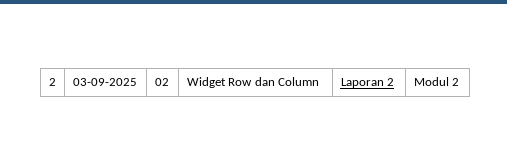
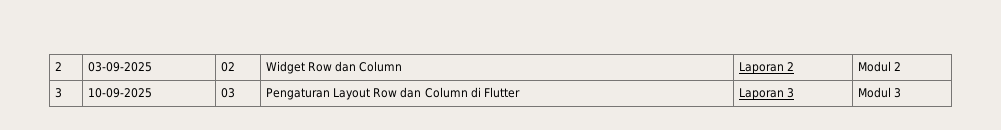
+ 3 | 10-09-2025 | 03 | Pengaturan Layout Row dan Column di Flutter | Laporan 3 | Modul 3

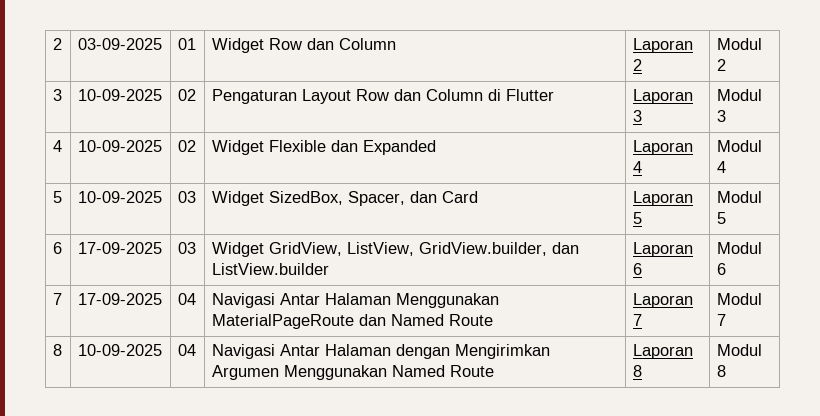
- 2 | 03-09-2025 | 02 | Widget Row dan Column | Laporan 2 | Modul 2
+ 2 | 03-09-2025 | 01 | Widget Row dan Column | Laporan 2 | Modul 2
- 3 | 10-09-2025 | 03 | Pengaturan Layout Row dan Column di Flutter | Laporan 3 | Modul 3
+ 3 | 10-09-2025 | 02 | Pengaturan Layout Row dan Column di Flutter | Laporan 3 | Modul 3
+ 4 | 10-09-2025 | 02 | Widget Flexible dan Expanded | Laporan 4 | Modul 4
+ 5 | 10-09-2025 | 03 | Widget SizedBox, Spacer, dan Card | Laporan 5 | Modul 5
+ 6 | 17-09-2025 | 03 | Widget GridView, ListView, GridView.builder, dan ListView.builder | Laporan 6 | Modul 6
+ 7 | 17-09-2025 | 04 | Navigasi Antar Halaman Menggunakan MaterialPageRoute dan Named Route | Laporan 7 | Modul 7
+ 8 | 10-09-2025 | 04 | Navigasi Antar Halaman dengan Mengirimkan Argumen Menggunakan Named Route | Laporan 8 | Modul 8

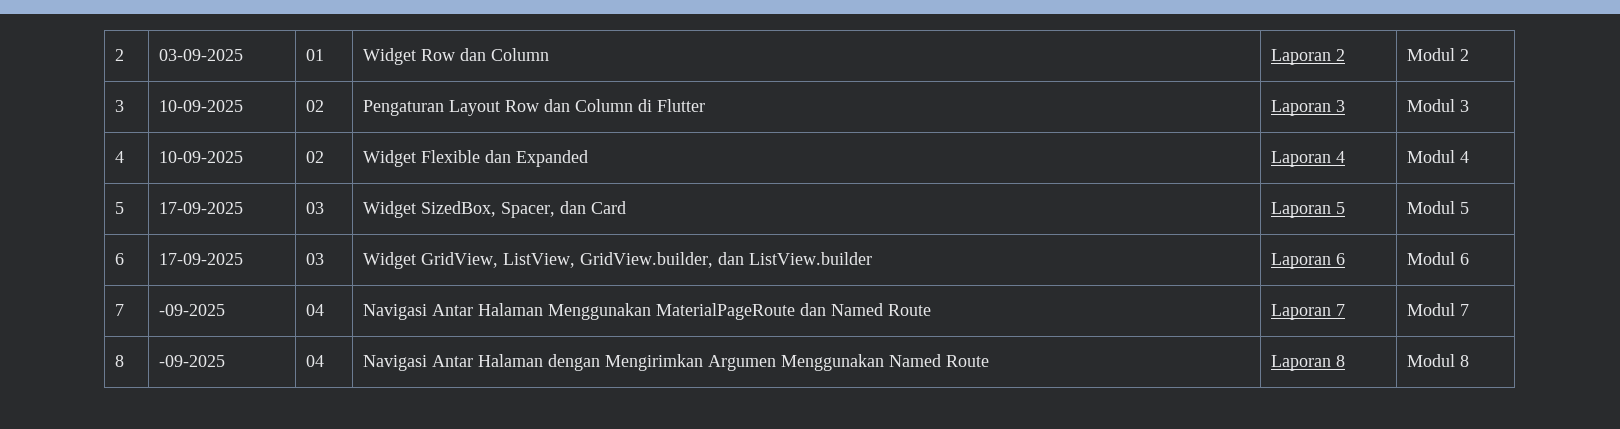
- 5 | 10-09-2025 | 03 | Widget SizedBox, Spacer, dan Card | Laporan 5 | Modul 5
+ 5 | 17-09-2025 | 03 | Widget SizedBox, Spacer, dan Card | Laporan 5 | Modul 5
- 7 | 17-09-2025 | 04 | Navigasi Antar Halaman Menggunakan MaterialPageRoute dan Named Route | Laporan 7 | Modul 7
+ 7 | -09-2025 | 04 | Navigasi Antar Halaman Menggunakan MaterialPageRoute dan Named Route | Laporan 7 | Modul 7
- 8 | 10-09-2025 | 04 | Navigasi Antar Halaman dengan Mengirimkan Argumen Menggunakan Named Route | Laporan 8 | Modul 8
+ 8 | -09-2025 | 04 | Navigasi Antar Halaman dengan Mengirimkan Argumen Menggunakan Named Route | Laporan 8 | Modul 8

